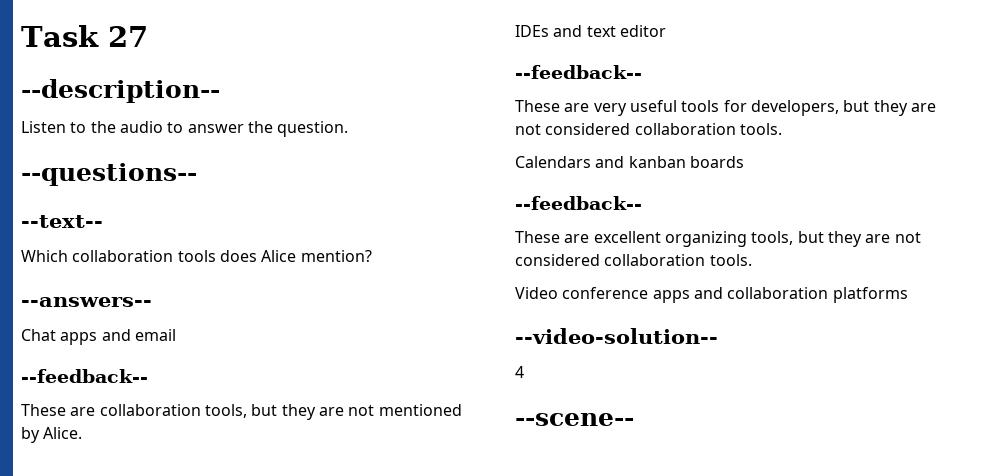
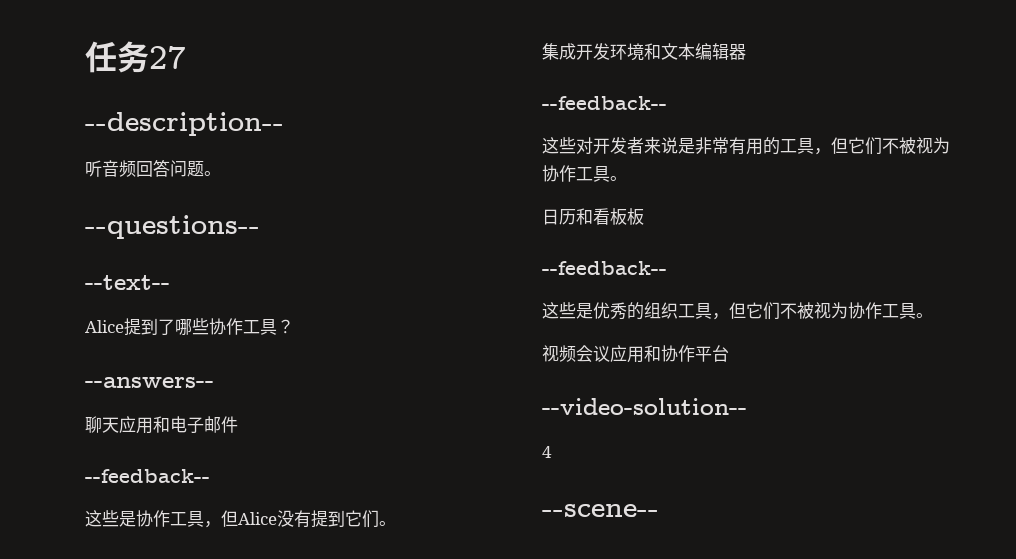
- Task 27
+ 任务27
- Listen to the audio to answer the question.
+ 听音频回答问题。
  --questions--
  --text--
- Which collaboration tools does Alice mention?
+ Alice提到了哪些协作工具？
  --answers--
- Chat apps and email
+ 聊天应用和电子邮件
  --feedback--
- These are collaboration tools, but they are not mentioned by Alice.
- IDEs and text editor
+ 这些是协作工具，但Alice没有提到它们。
+ 集成开发环境和文本编辑器
  --feedback--
- These are very useful tools for developers, but they are not considered collaboration tools.
- Calendars and kanban boards
+ 这些对开发者来说是非常有用的工具，但它们不被视为协作工具。
+ 日历和看板板
  --feedback--
- These are excellent organizing tools, but they are not considered collaboration tools.
- Video conference apps and collaboration platforms
+ 这些是优秀的组织工具，但它们不被视为协作工具。
+ 视频会议应用和协作平台

